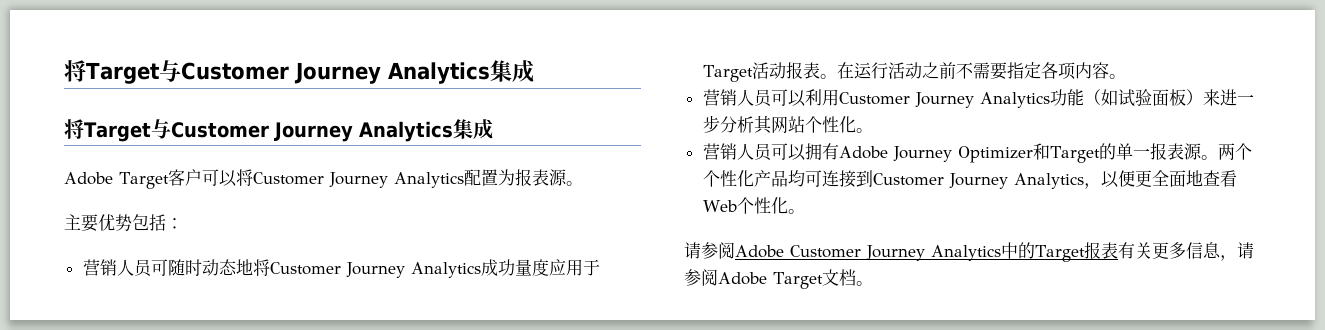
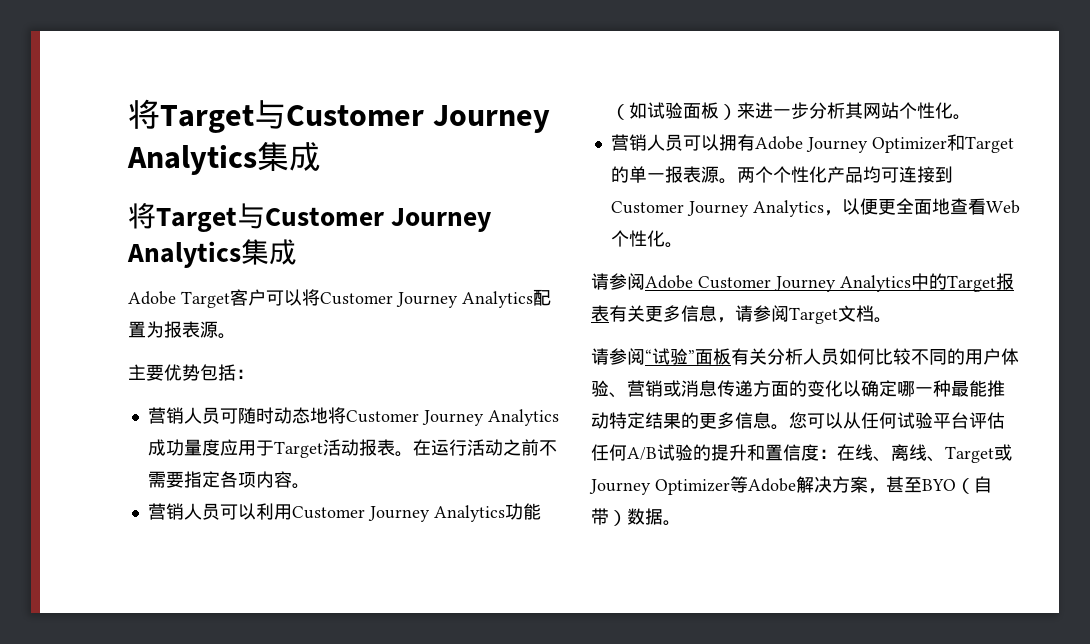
- 请参阅Adobe Customer Journey Analytics中的Target报表有关更多信息，请参阅Adobe Target文档。
+ 请参阅Adobe Customer Journey Analytics中的Target报表有关更多信息，请参阅Target文档。
+ 请参阅“试验”面板有关分析人员如何比较不同的用户体验、营销或消息传递方面的变化以确定哪一种最能推动特定结果的更多信息。您可以从任何试验平台评估任何A/B试验的提升和置信度：在线、离线、Target或Journey Optimizer等Adobe解决方案，甚至BYO（自带）数据。

